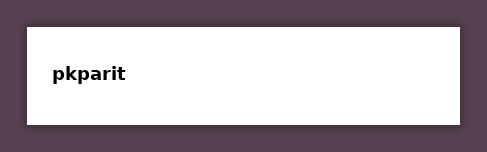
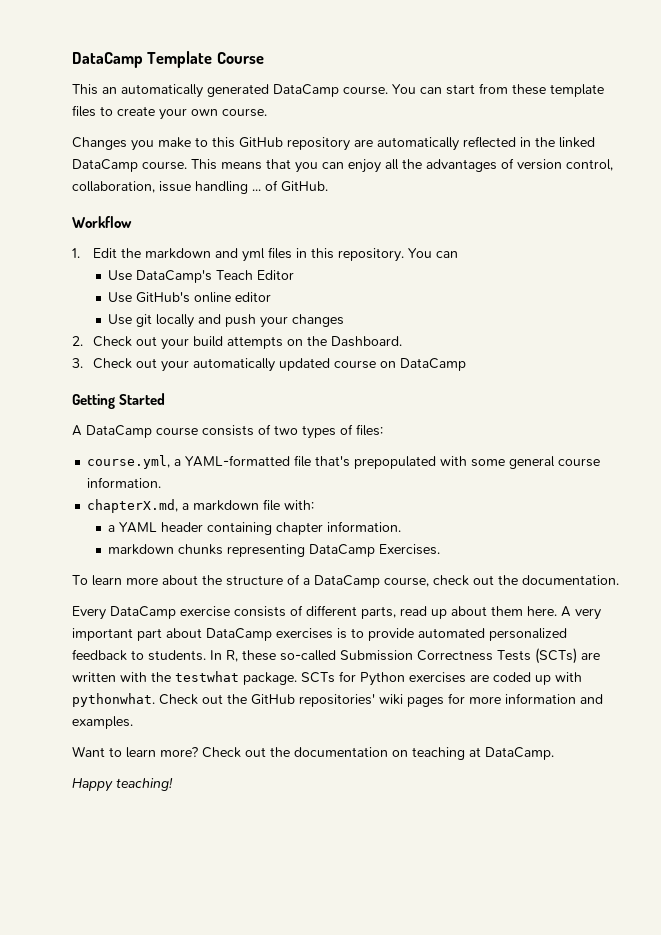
- pkparit
+ DataCamp Template Course
+ This an automatically generated DataCamp course. You can start from these template files to create your own course.
+ Changes you make to this GitHub repository are automatically reflected in the linked DataCamp course. This means that you can enjoy all the advantages of version control, collaboration, issue handling ... of GitHub.
+ Workflow
+ 1. Edit the markdown and yml files in this repository. You can
+ Use DataCamp's Teach Editor
+ Use GitHub's online editor
+ Use git locally and push your changes
+ 2. Check out your build attempts on the Dashboard.
+ 3. Check out your automatically updated course on DataCamp
+ Getting Started
+ A DataCamp course consists of two types of files:
+ course.yml, a YAML-formatted file that's prepopulated with some general course information.
+ chapterX.md, a markdown file with:
+ a YAML header containing chapter information.
+ markdown chunks representing DataCamp Exercises.
+ To learn more about the structure of a DataCamp course, check out the documentation.
+ Every DataCamp exercise consists of different parts, read up about them here. A very important part about DataCamp exercises is to provide automated personalized feedback to students. In R, these so-called Submission Correctness Tests (SCTs) are written with the testwhat package. SCTs for Python exercises are coded up with pythonwhat. Check out the GitHub repositories' wiki pages for more information and examples.
+ Want to learn more? Check out the documentation on teaching at DataCamp.
+ Happy teaching!

